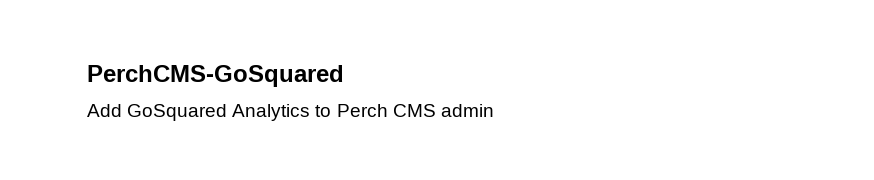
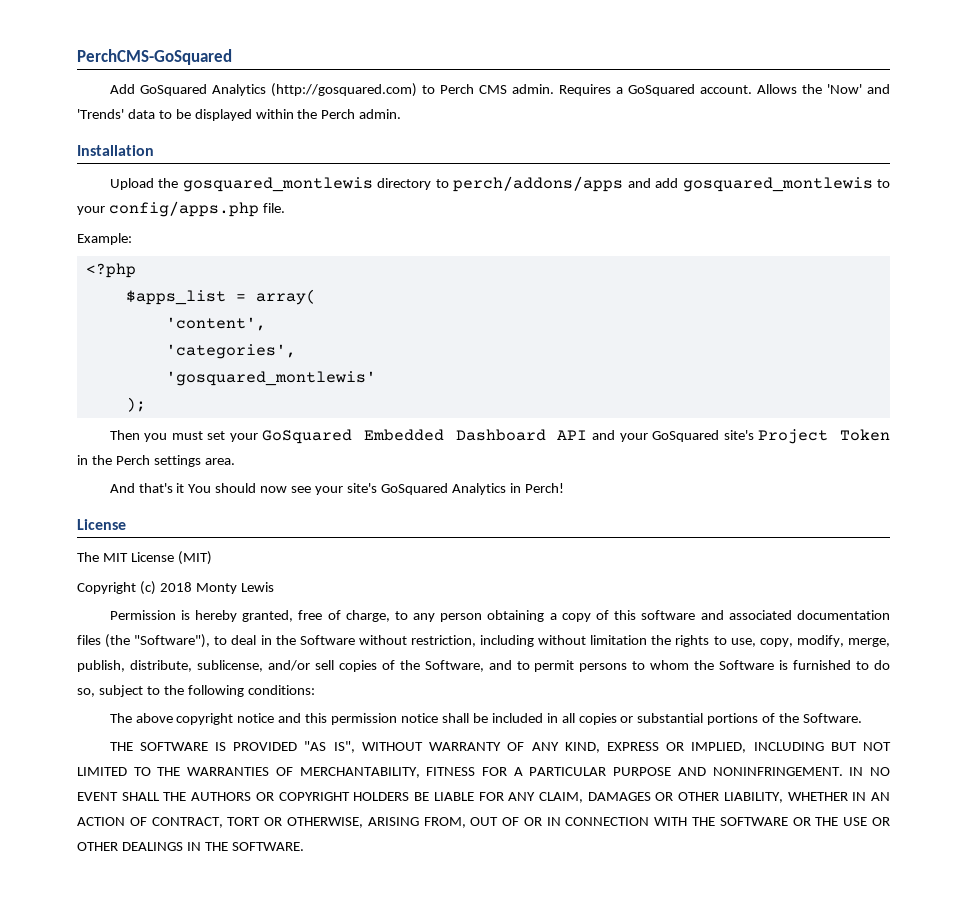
- Add GoSquared Analytics to Perch CMS admin
+ Add GoSquared Analytics (http://gosquared.com) to Perch CMS admin. Requires a GoSquared account. Allows the 'Now' and 'Trends' data to be displayed within the Perch admin.
+ Installation
+ Upload the gosquared_montlewis directory to perch/addons/apps and add gosquared_montlewis to your config/apps.php file.
+ Example:
+ <?php
+ $apps_list = array(
+ 'content',
+ 'categories',
+ 'gosquared_montlewis'
+ );
+ Then you must set your GoSquared Embedded Dashboard API and your GoSquared site's Project Token in the Perch settings area.
+ And that's it You should now see your site's GoSquared Analytics in Perch!
+ License
+ The MIT License (MIT)
+ Copyright (c) 2018 Monty Lewis
+ Permission is hereby granted, free of charge, to any person obtaining a copy of this software and associated documentation files (the "Software"), to deal in the Software without restriction, including without limitation the rights to use, copy, modify, merge, publish, distribute, sublicense, and/or sell copies of the Software, and to permit persons to whom the Software is furnished to do so, subject to the following conditions:
+ The above copyright notice and this permission notice shall be included in all copies or substantial portions of the Software.
+ THE SOFTWARE IS PROVIDED "AS IS", WITHOUT WARRANTY OF ANY KIND, EXPRESS OR IMPLIED, INCLUDING BUT NOT LIMITED TO THE WARRANTIES OF MERCHANTABILITY, FITNESS FOR A PARTICULAR PURPOSE AND NONINFRINGEMENT. IN NO EVENT SHALL THE AUTHORS OR COPYRIGHT HOLDERS BE LIABLE FOR ANY CLAIM, DAMAGES OR OTHER LIABILITY, WHETHER IN AN ACTION OF CONTRACT, TORT OR OTHERWISE, ARISING FROM, OUT OF OR IN CONNECTION WITH THE SOFTWARE OR THE USE OR OTHER DEALINGS IN THE SOFTWARE.

